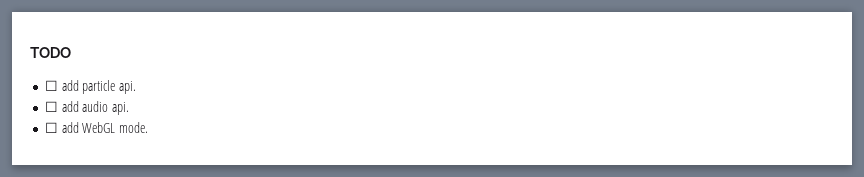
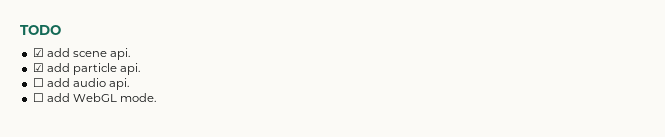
- ☐ add particle api.
+ ☑ add scene api.
+ ☑ add particle api.

